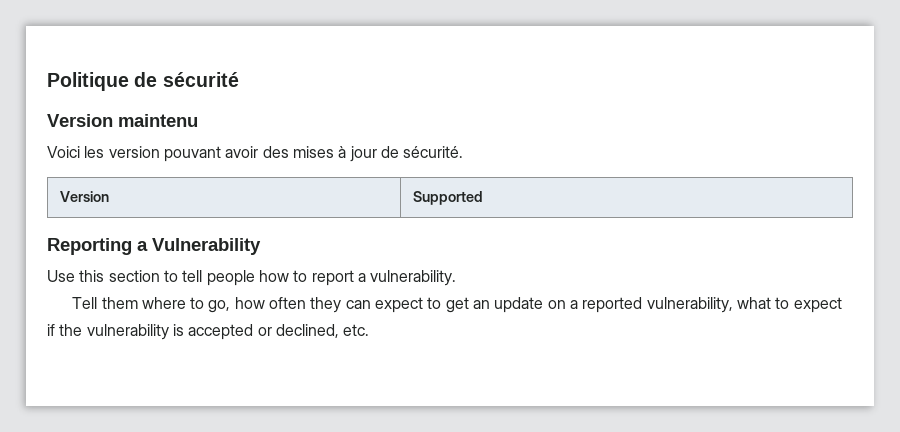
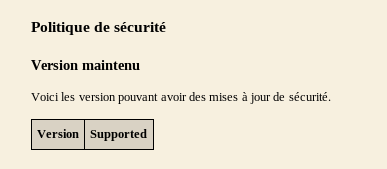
- Reporting a Vulnerability
- Use this section to tell people how to report a vulnerability.
- Tell them where to go, how often they can expect to get an update on a reported vulnerability, what to expect if the vulnerability is accepted or declined, etc.

